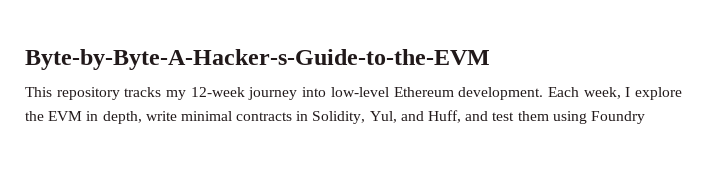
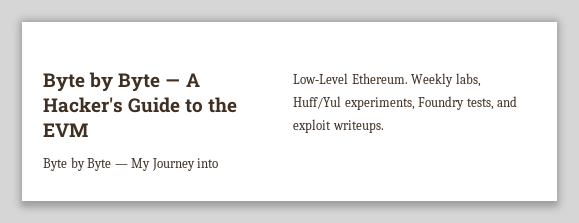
- Byte-by-Byte-A-Hacker-s-Guide-to-the-EVM
- This repository tracks my 12-week journey into low-level Ethereum development. Each week, I explore the EVM in depth, write minimal contracts in Solidity, Yul, and Huff, and test them using Foundry
+ Byte by Byte — A Hacker's Guide to the EVM
+ Byte by Byte — My Journey into Low‑Level Ethereum. Weekly labs, Huff/Yul experiments, Foundry tests, and exploit writeups.

